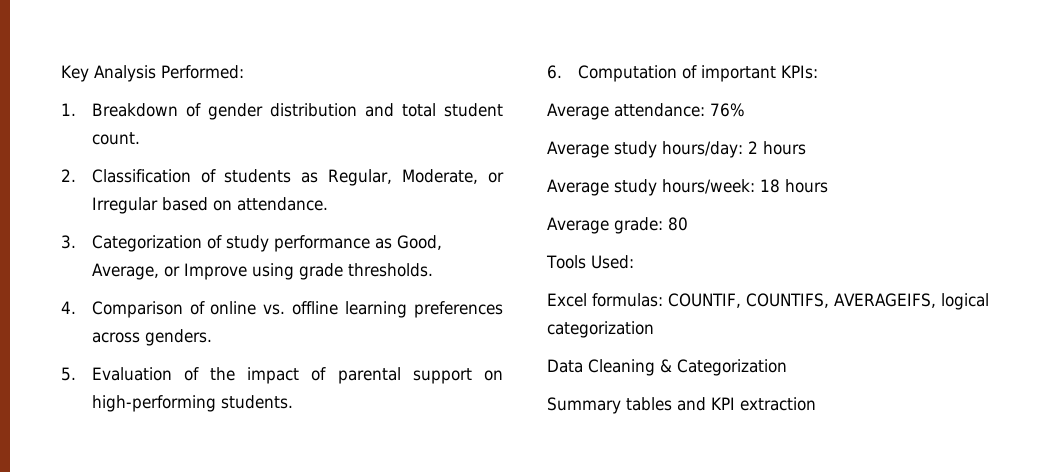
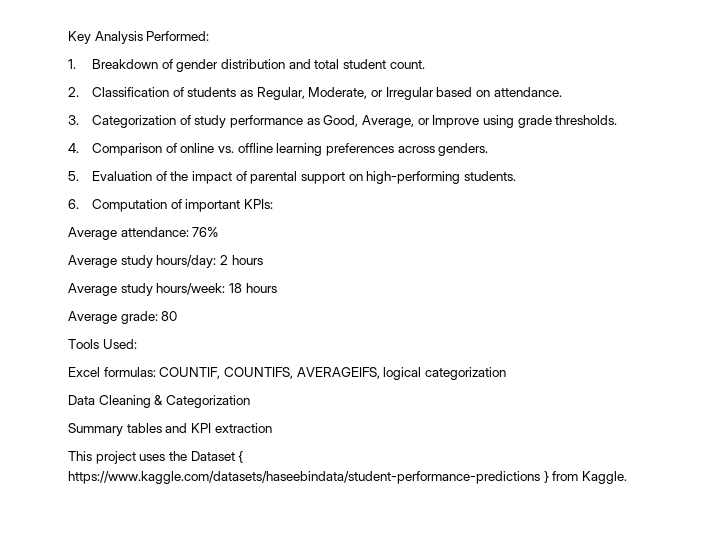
+ This project uses the Dataset { https://www.kaggle.com/datasets/haseebindata/student-performance-predictions } from Kaggle.

